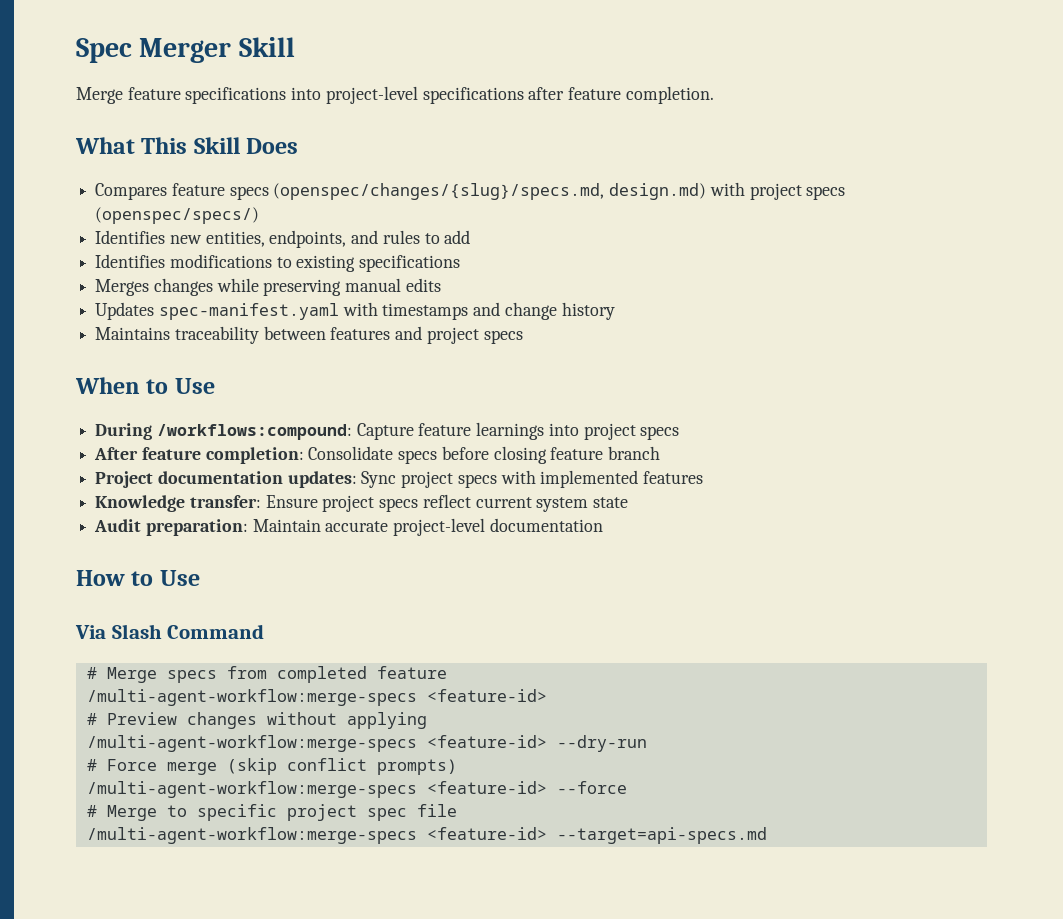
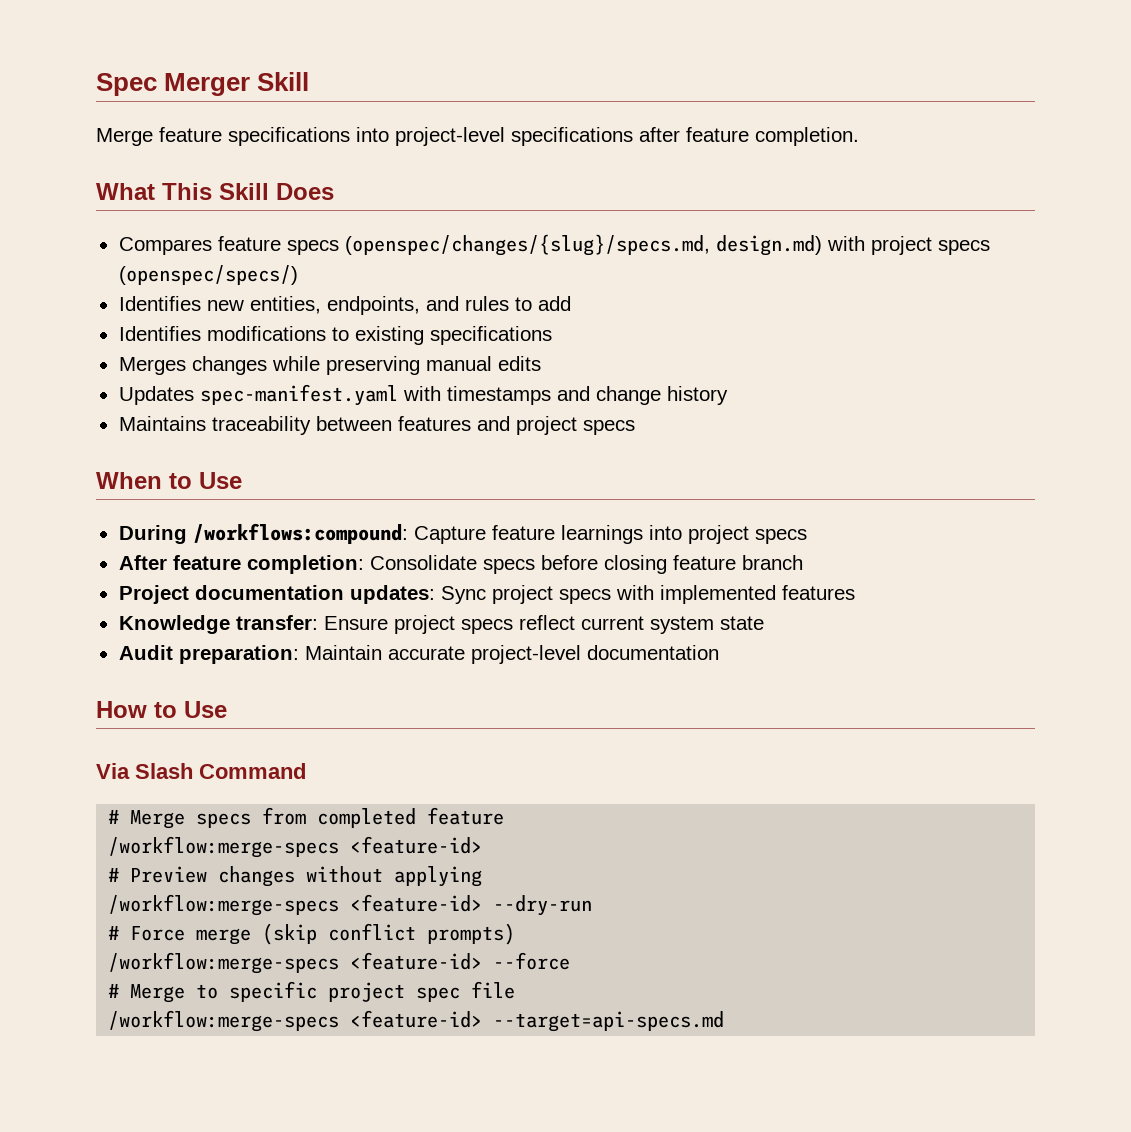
  # Merge specs from completed feature
- /multi-agent-workflow:merge-specs <feature-id>
+ /workflow:merge-specs <feature-id>
- /multi-agent-workflow:merge-specs <feature-id> --dry-run
+ /workflow:merge-specs <feature-id> --dry-run
- /multi-agent-workflow:merge-specs <feature-id> --force
+ /workflow:merge-specs <feature-id> --force
- /multi-agent-workflow:merge-specs <feature-id> --target=api-specs.md
+ /workflow:merge-specs <feature-id> --target=api-specs.md

